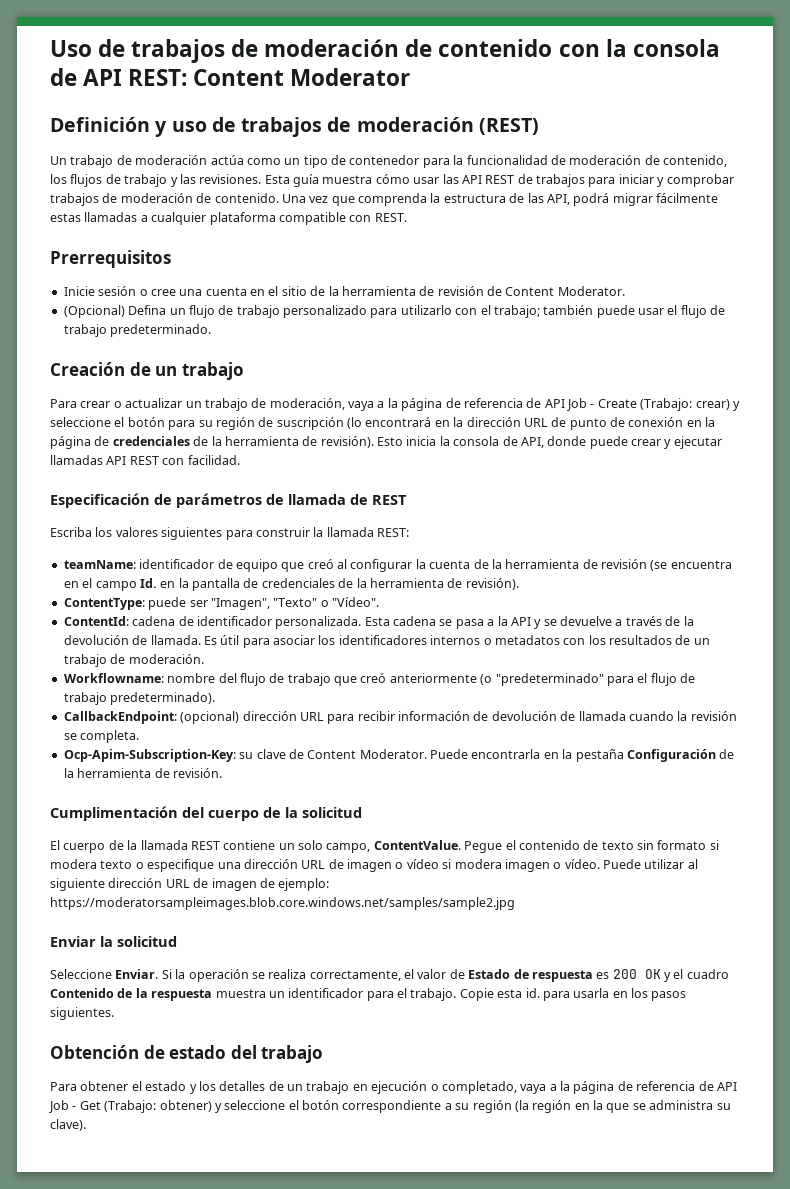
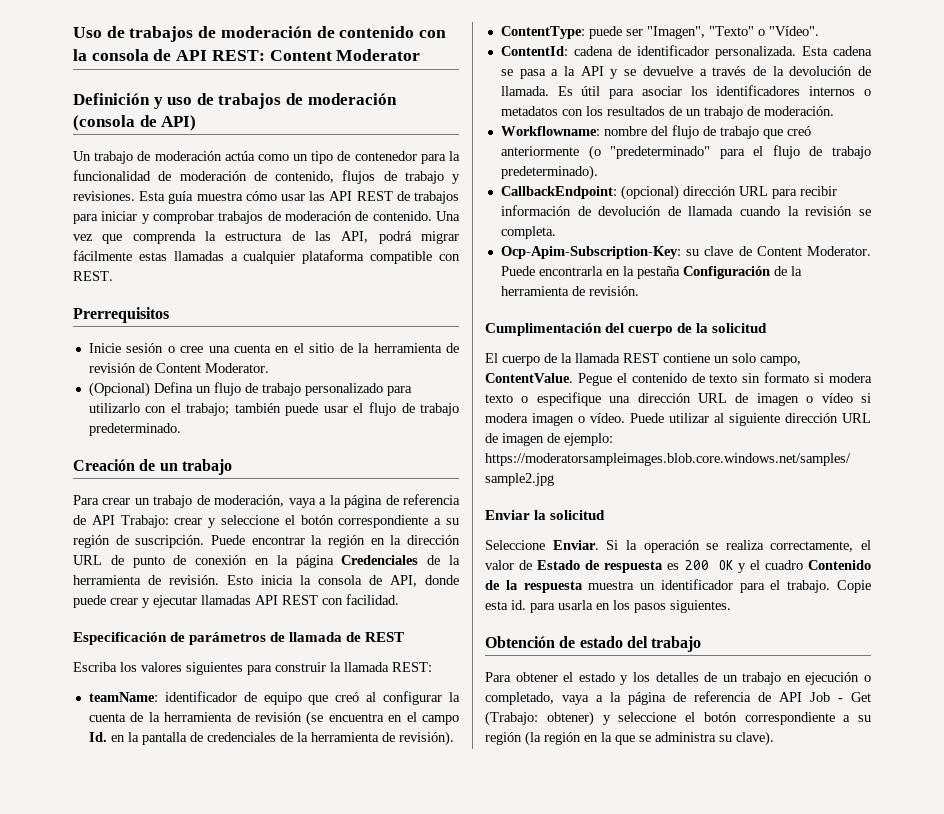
- Definición y uso de trabajos de moderación (REST)
+ Definición y uso de trabajos de moderación (consola de API)
- Un trabajo de moderación actúa como un tipo de contenedor para la funcionalidad de moderación de contenido, los flujos de trabajo y las revisiones.
+ Un trabajo de moderación actúa como un tipo de contenedor para la funcionalidad de moderación de contenido, flujos de trabajo y revisiones.
- Para crear o actualizar un trabajo de moderación, vaya a la página de referencia de API Job - Create (Trabajo: crear) y seleccione el botón para su región de suscripción (lo encontrará en la dirección URL de punto de conexión en la página de credenciales de la herramienta de revisión).
+ Para crear un trabajo de moderación, vaya a la página de referencia de API Trabajo: crear y seleccione el botón correspondiente a su región de suscripción. Puede encontrar la región en la dirección URL de punto de conexión en la página Credenciales de la herramienta de revisión.

